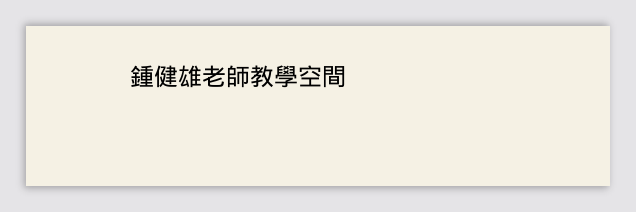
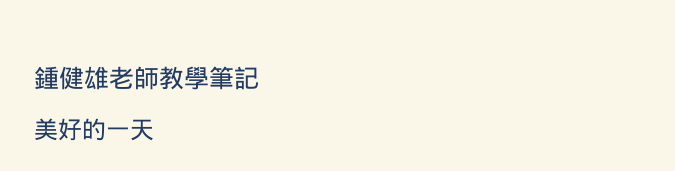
- 鍾健雄老師教學空間
+ 鍾健雄老師教學筆記
+ 美好的一天

